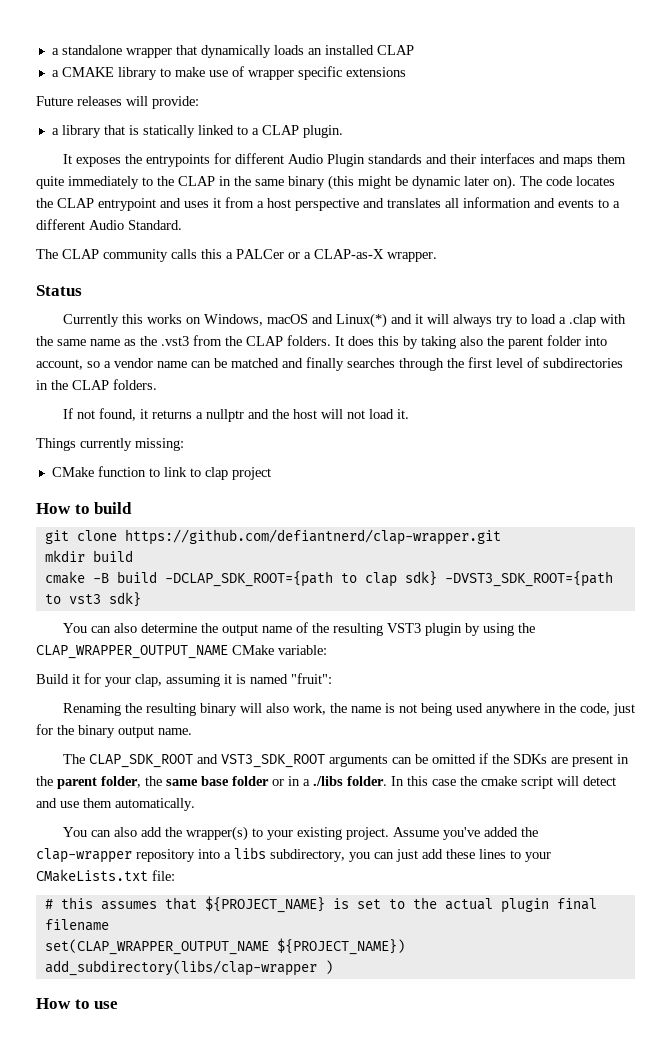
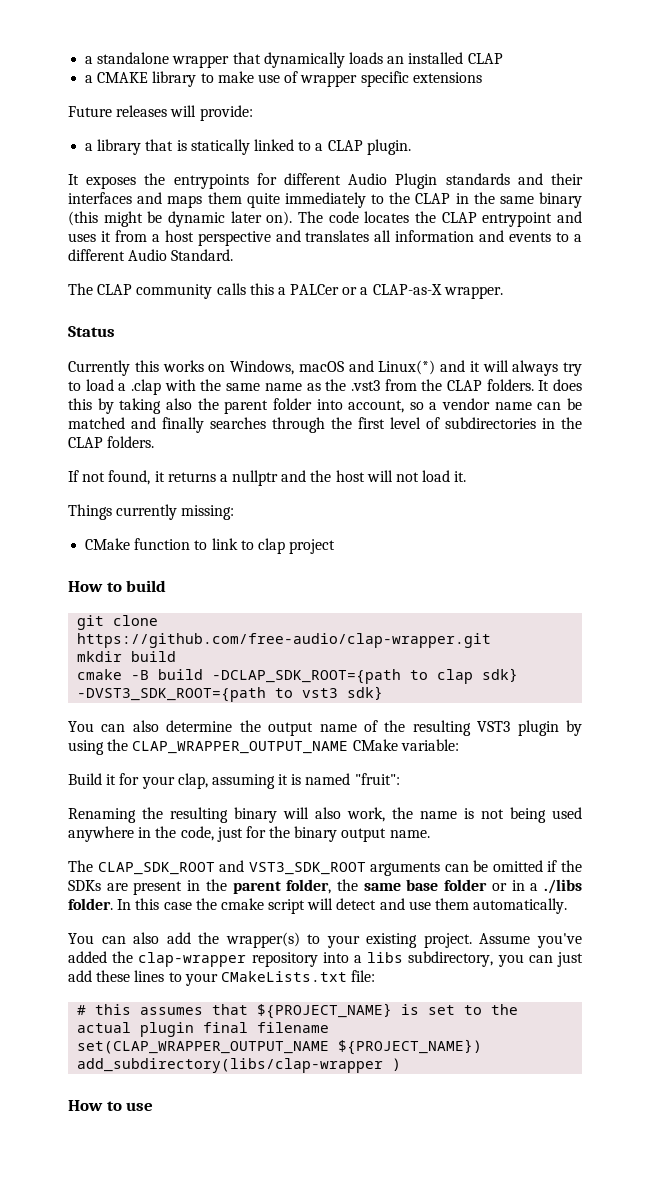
- git clone https://github.com/defiantnerd/clap-wrapper.git
+ git clone https://github.com/free-audio/clap-wrapper.git

